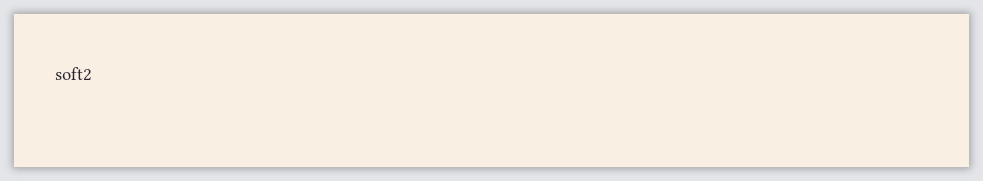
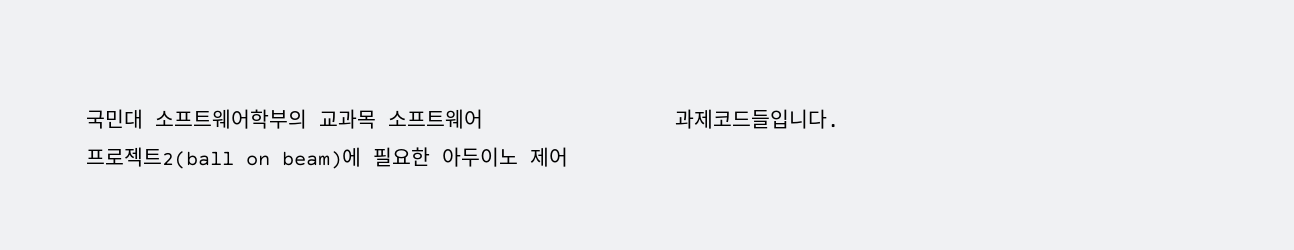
- soft2
+ 국민대 소프트웨어학부의 교과목 소프트웨어 프로젝트2(ball on beam)에 필요한 아두이노 제어 과제코드들입니다.

